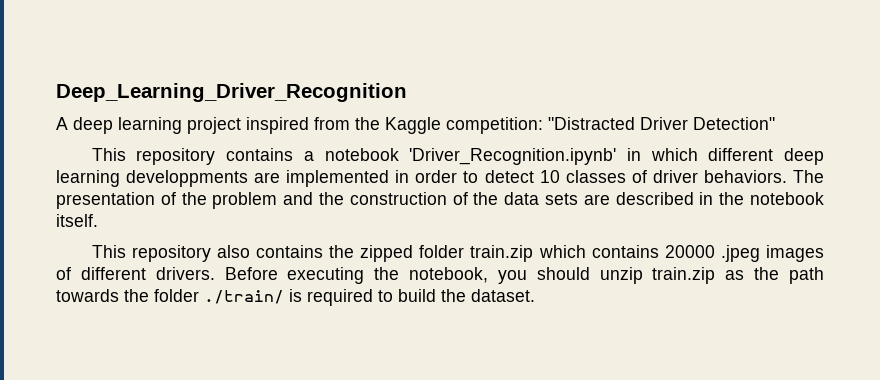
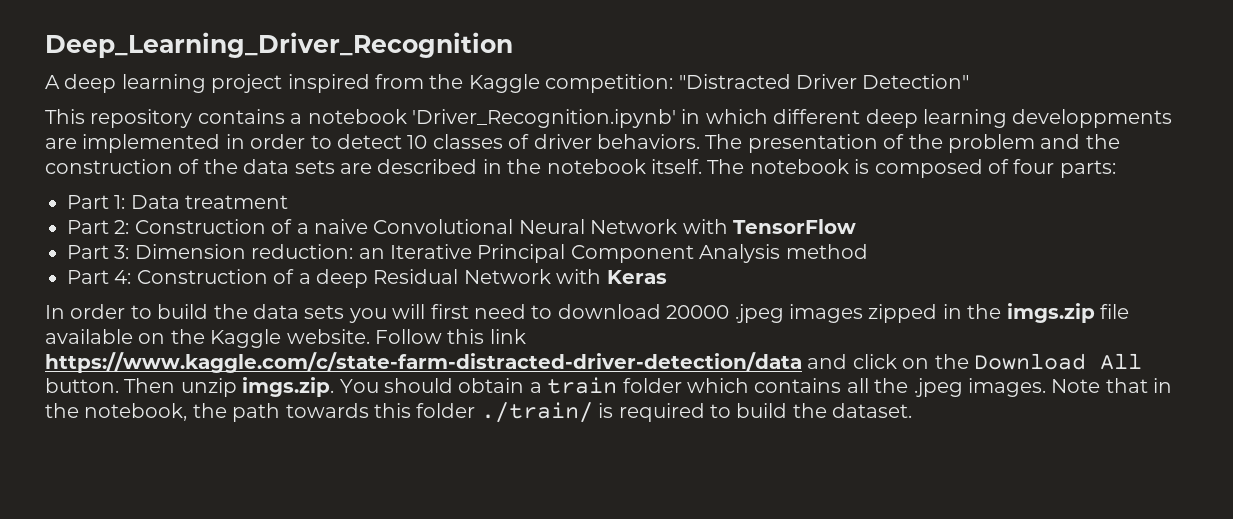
- The presentation of the problem and the construction of the data sets are described in the notebook itself.
- This repository also contains the zipped folder train.zip which contains 20000 .jpeg images of different drivers. Before executing the notebook, you should unzip train.zip as the path towards the folder ./train/ is required to build the dataset.
+ The presentation of the problem and the construction of the data sets are described in the notebook itself. The notebook is composed of four parts:
+ Part 1: Data treatment
+ Part 2: Construction of a naive Convolutional Neural Network with TensorFlow
+ Part 3: Dimension reduction: an Iterative Principal Component Analysis method
+ Part 4: Construction of a deep Residual Network with Keras
+ In order to build the data sets you will first need to download 20000 .jpeg images zipped in the imgs.zip file available on the Kaggle website. Follow this link https://www.kaggle.com/c/state-farm-distracted-driver-detection/data and click on the Download All button. Then unzip imgs.zip. You should obtain a train folder which contains all the .jpeg images. Note that in the notebook, the path towards this folder ./train/ is required to build the dataset.

